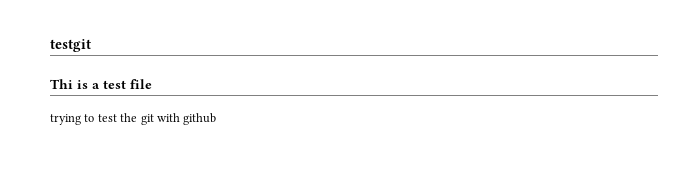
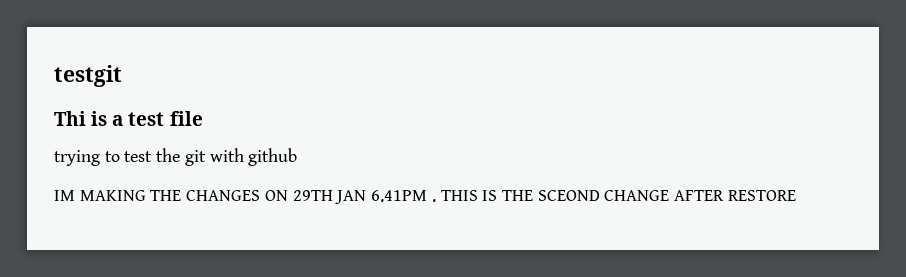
+ IM MAKING THE CHANGES ON 29TH JAN 6.41PM . THIS IS THE SCEOND CHANGE AFTER RESTORE

